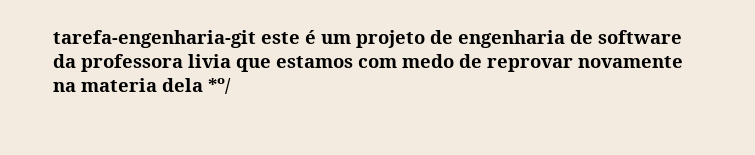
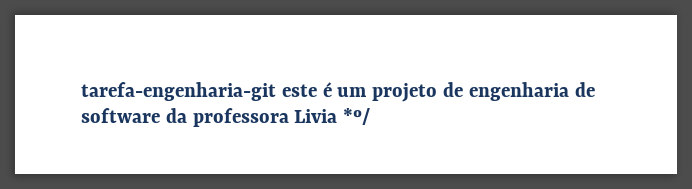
- tarefa-engenharia-git este é um projeto de engenharia de software da professora livia que estamos com medo de reprovar novamente na materia dela *º/
+ tarefa-engenharia-git este é um projeto de engenharia de software da professora Livia *º/

